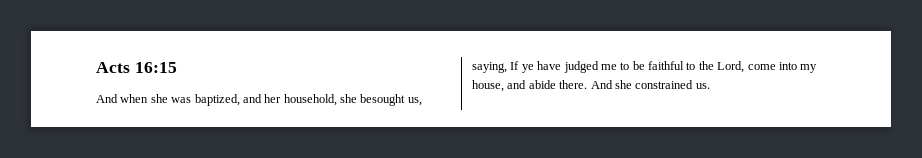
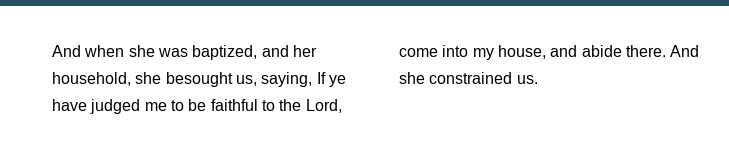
- Acts 16:15

